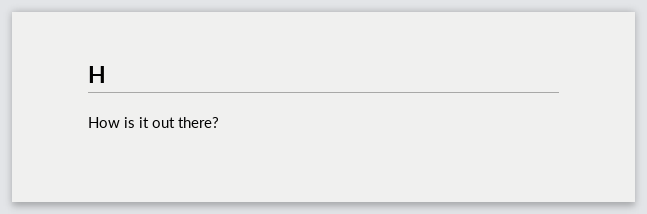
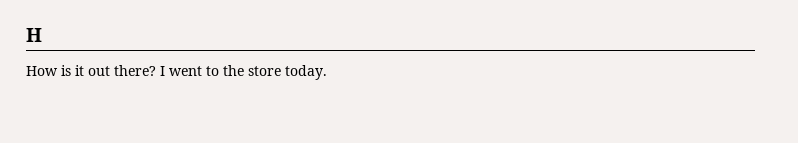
+ I went to the store today.

